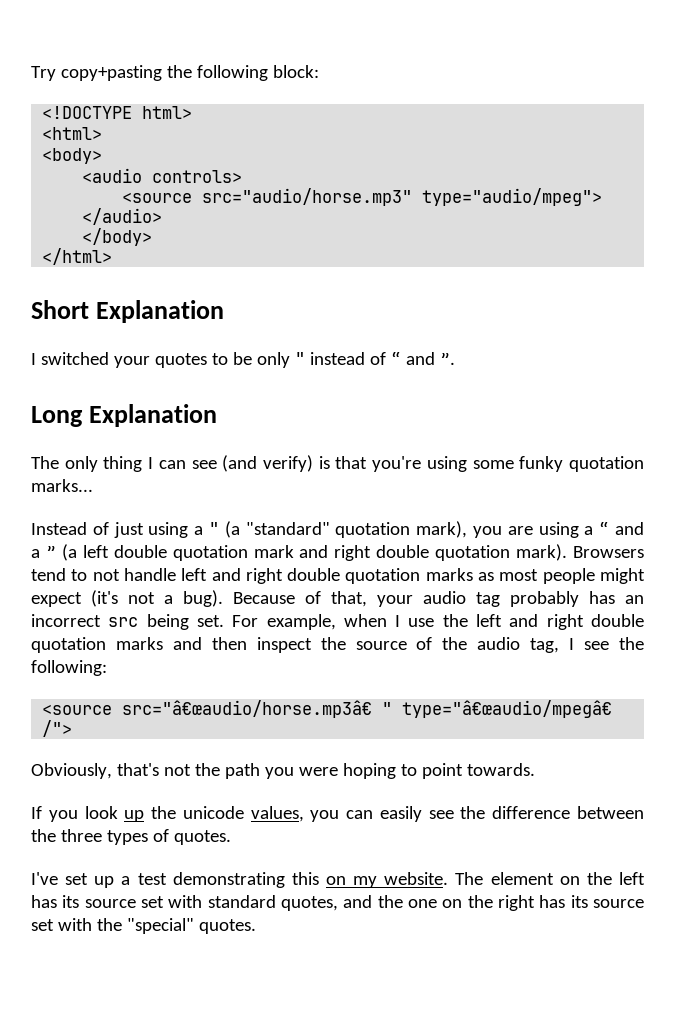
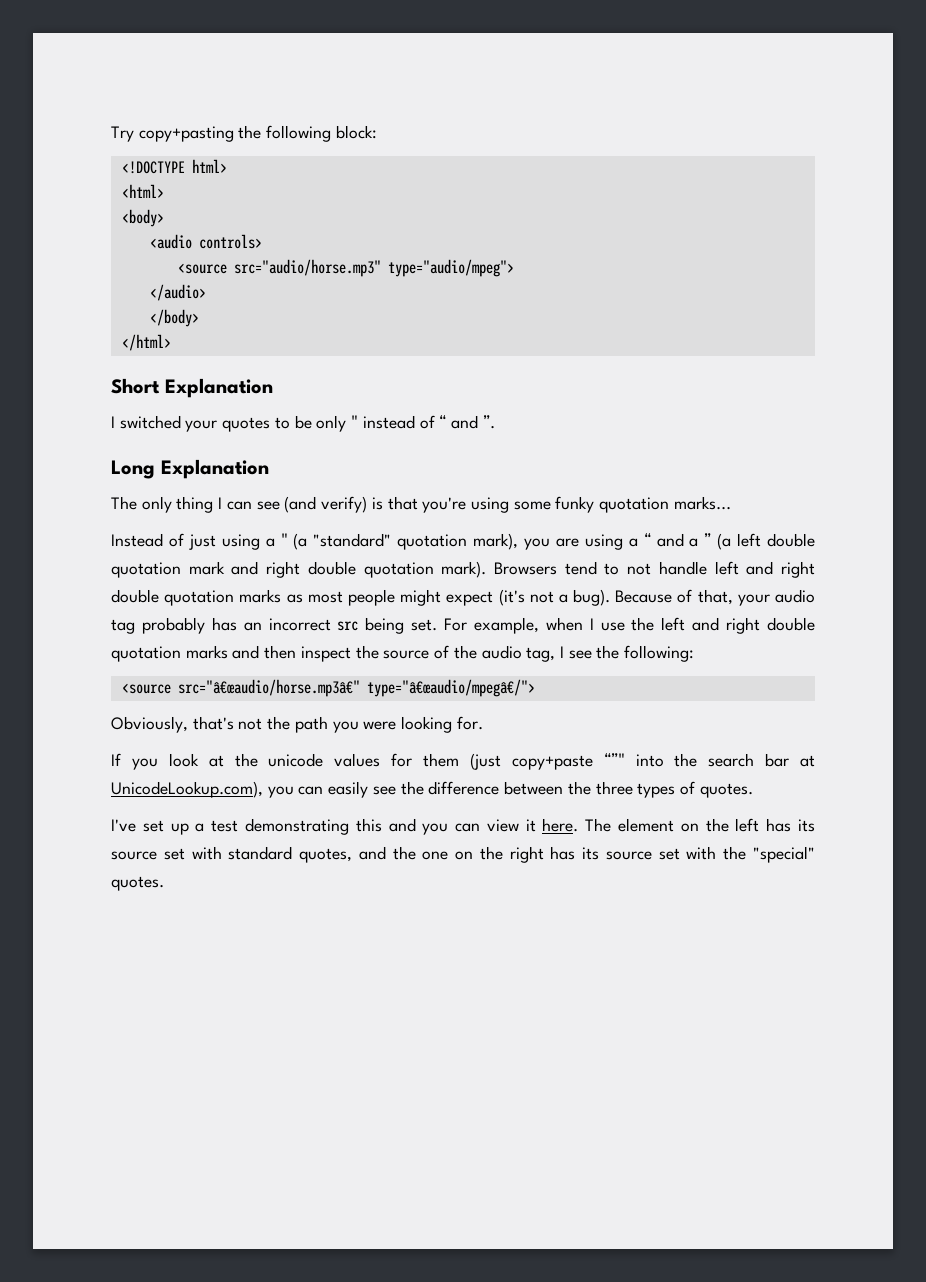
- <source src="â€œaudio/horse.mp3â€ " type="â€œaudio/mpegâ€ /">
+ <source src="â€œaudio/horse.mp3â€" type="â€œaudio/mpegâ€/">
- Obviously, that's not the path you were hoping to point towards.
+ Obviously, that's not the path you were looking for.
- If you look up the unicode values, you can easily see the difference between the three types of quotes.
+ If you look at the unicode values for them (just copy+paste “”" into the search bar at UnicodeLookup.com), you can easily see the difference between the three types of quotes.
- I've set up a test demonstrating this on my website.
+ I've set up a test demonstrating this and you can view it here.

